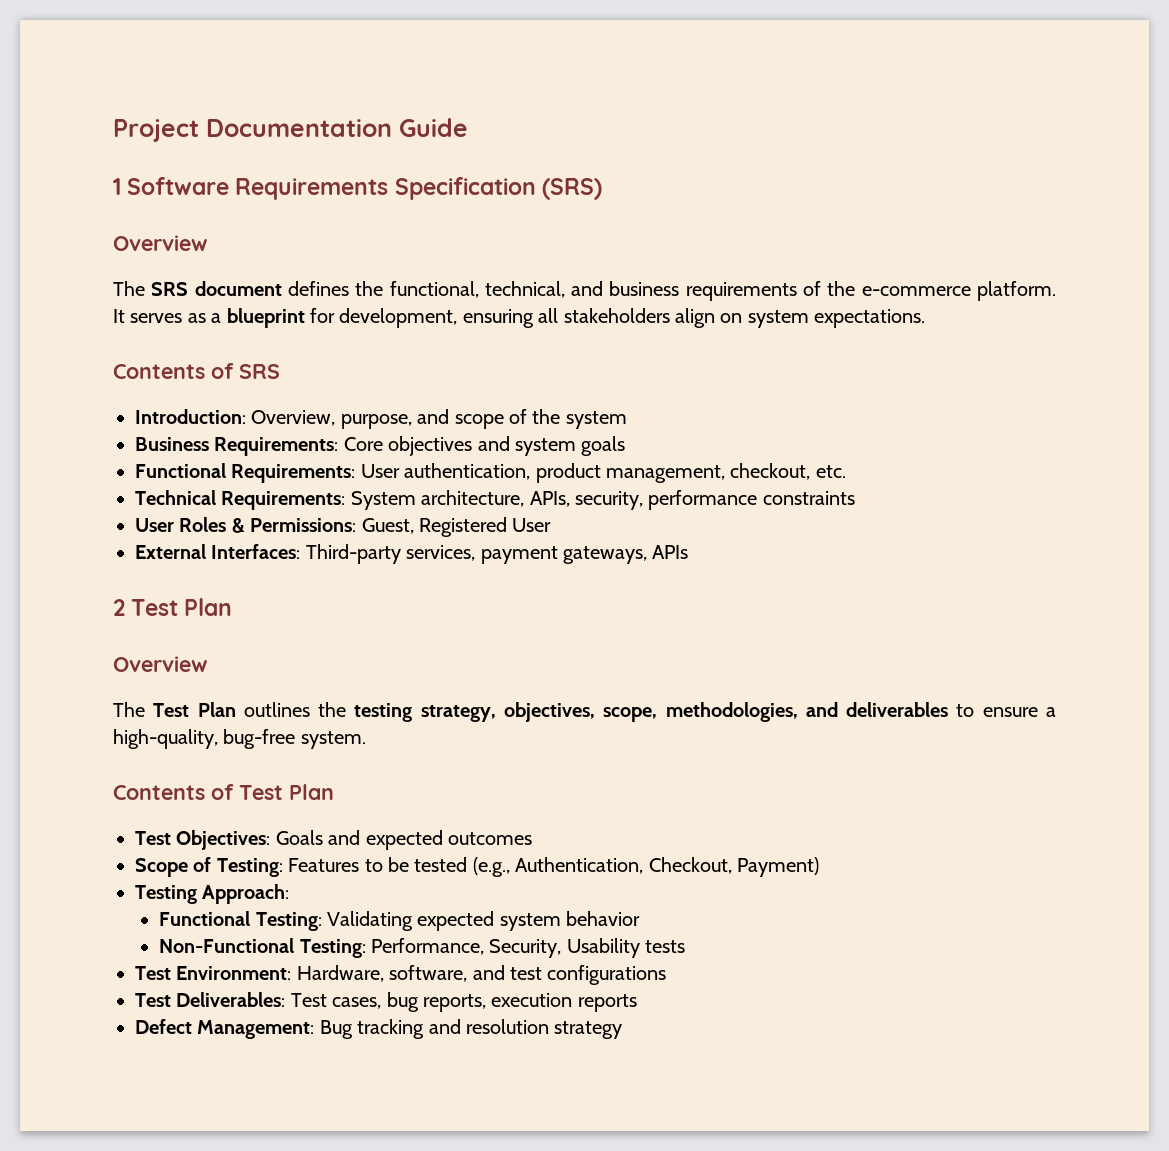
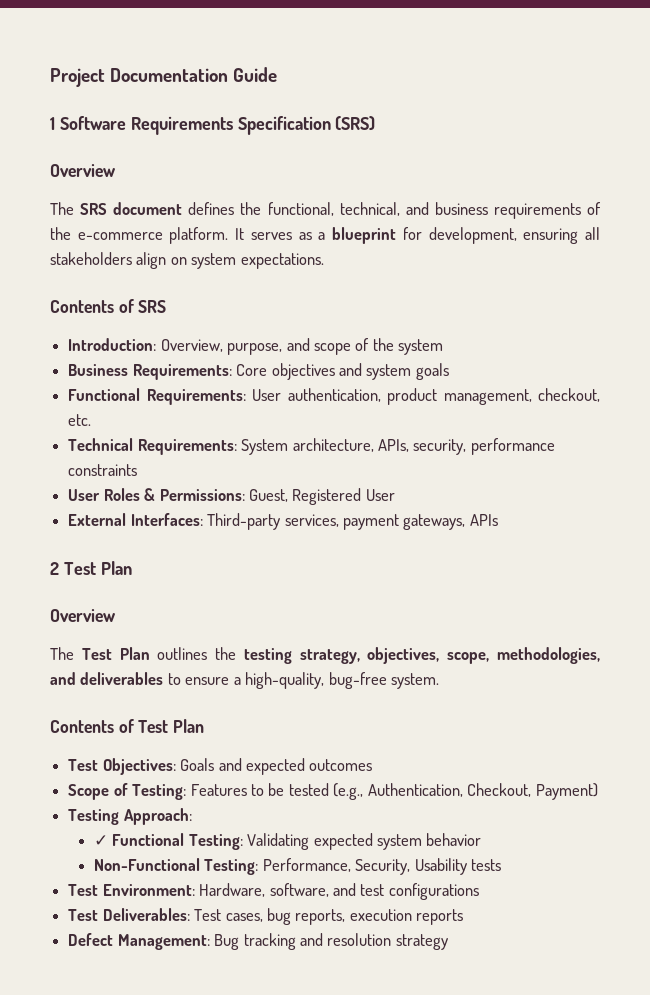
- Functional Testing: Validating expected system behavior
+ ✓ Functional Testing: Validating expected system behavior

